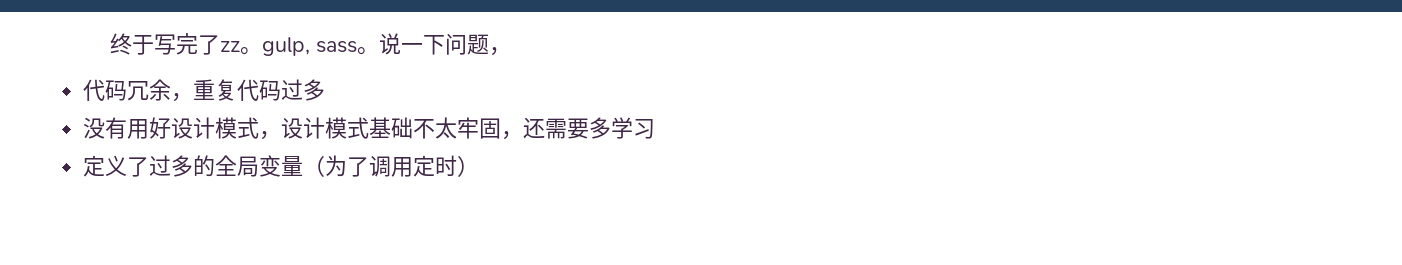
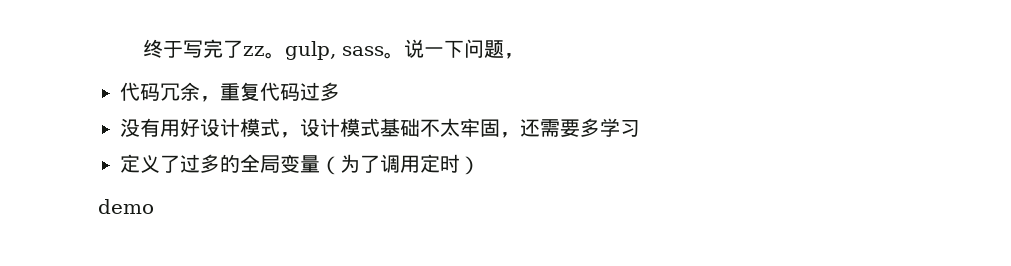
+ demo

